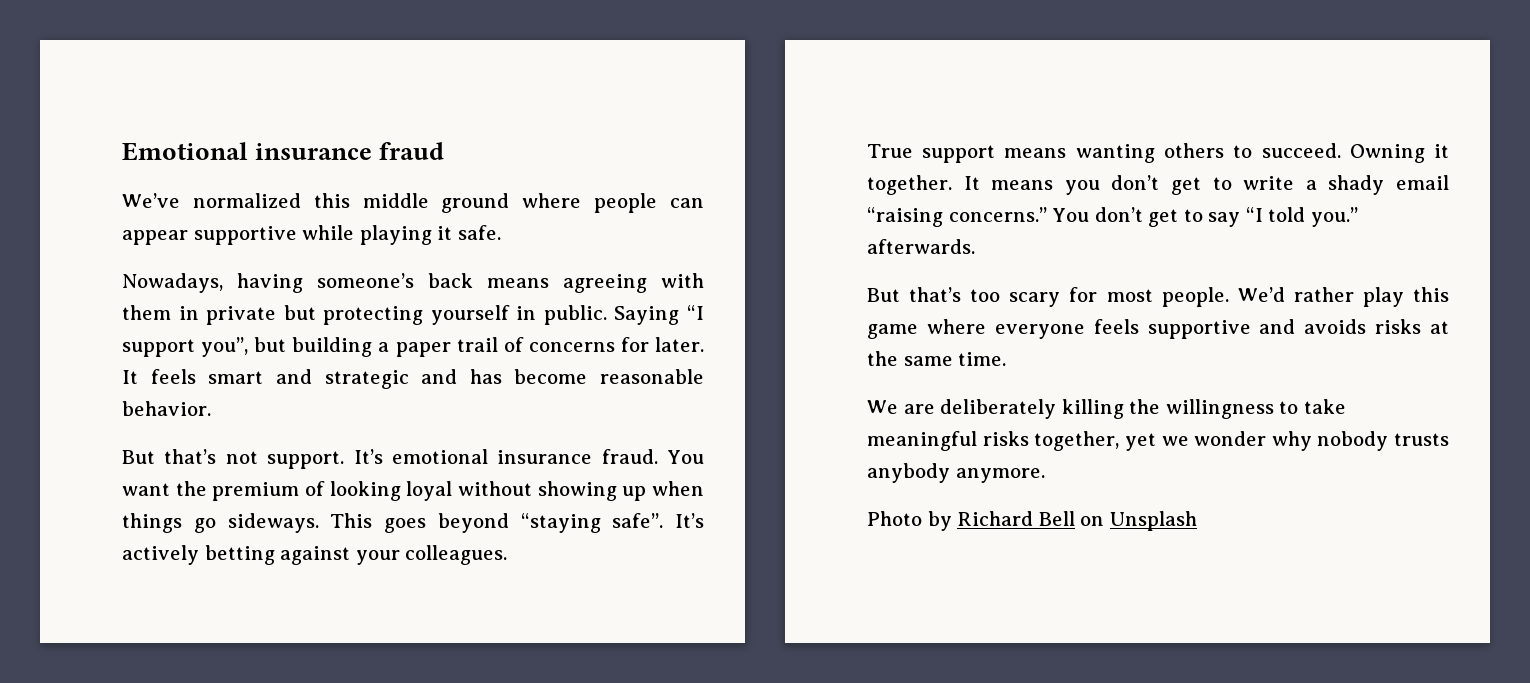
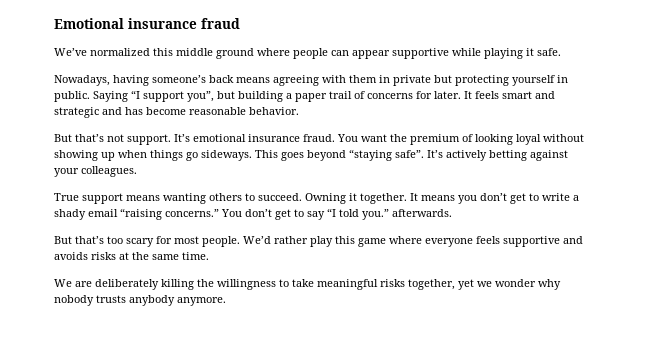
- Photo by Richard Bell on Unsplash

